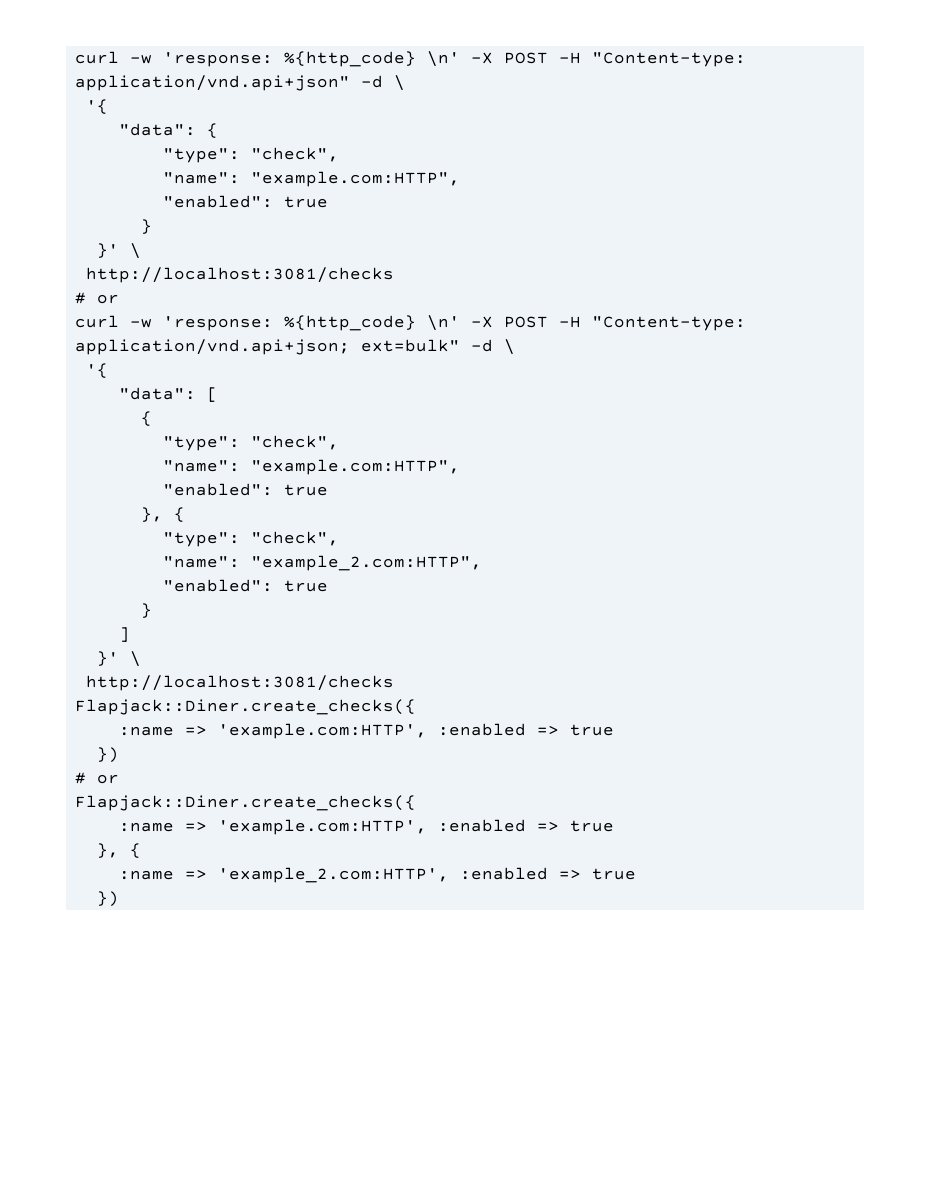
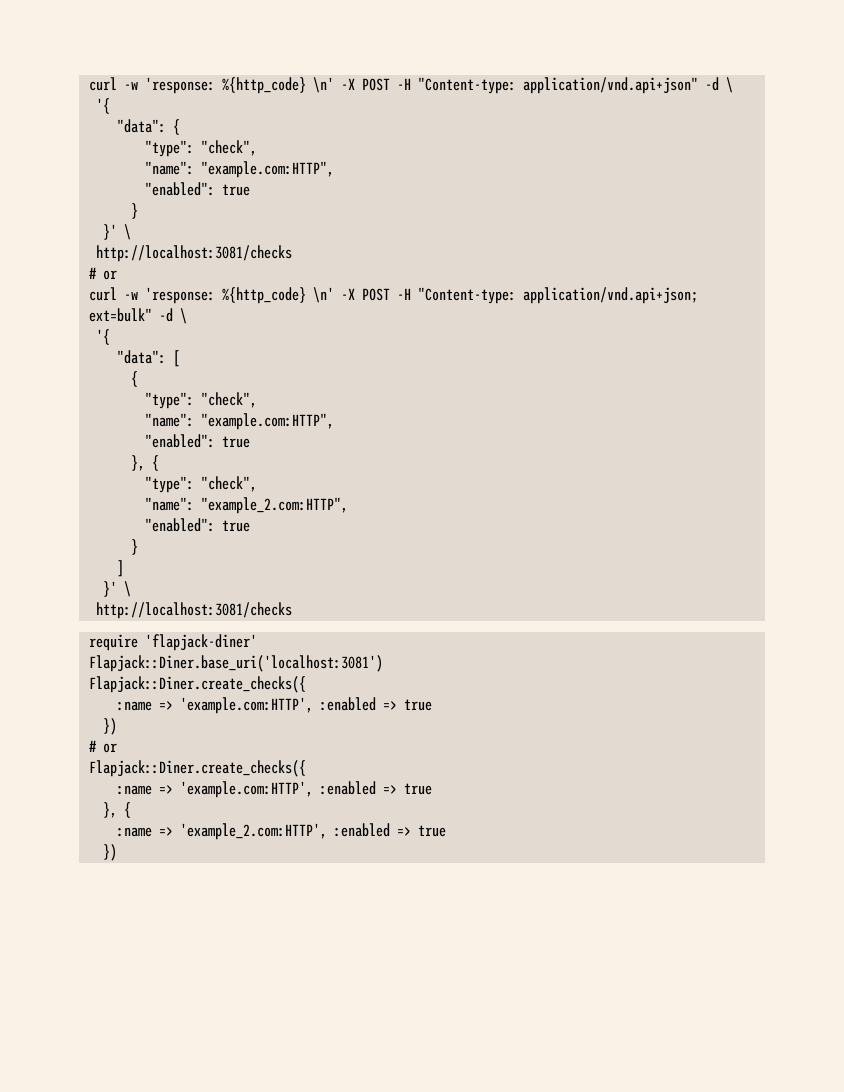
+ require 'flapjack-diner'
+ Flapjack::Diner.base_uri('localhost:3081')

